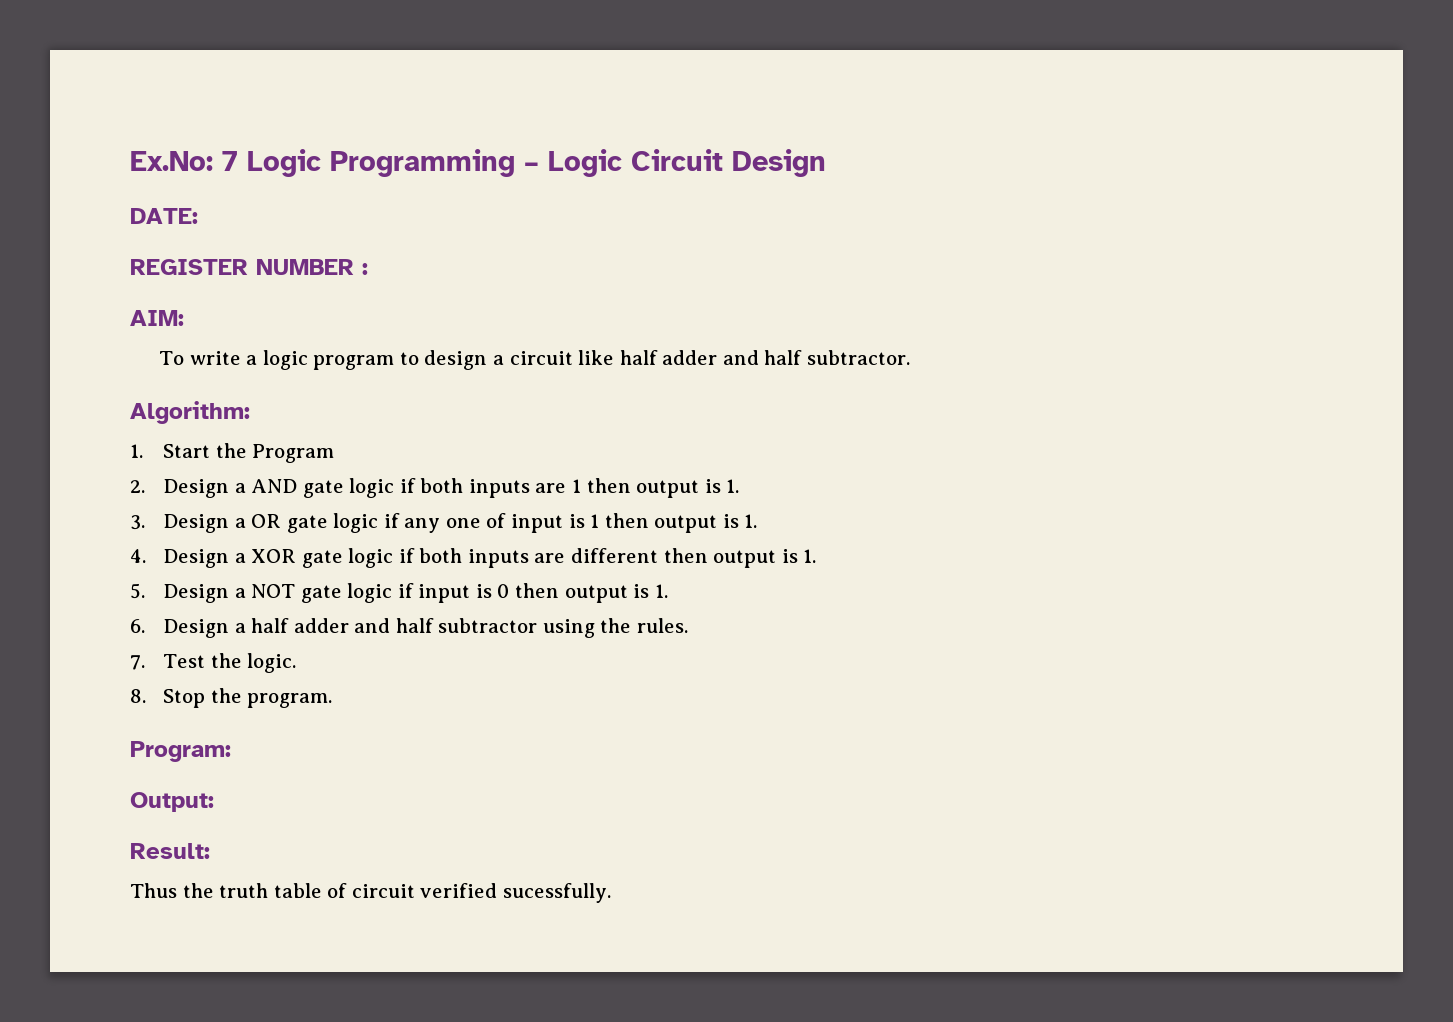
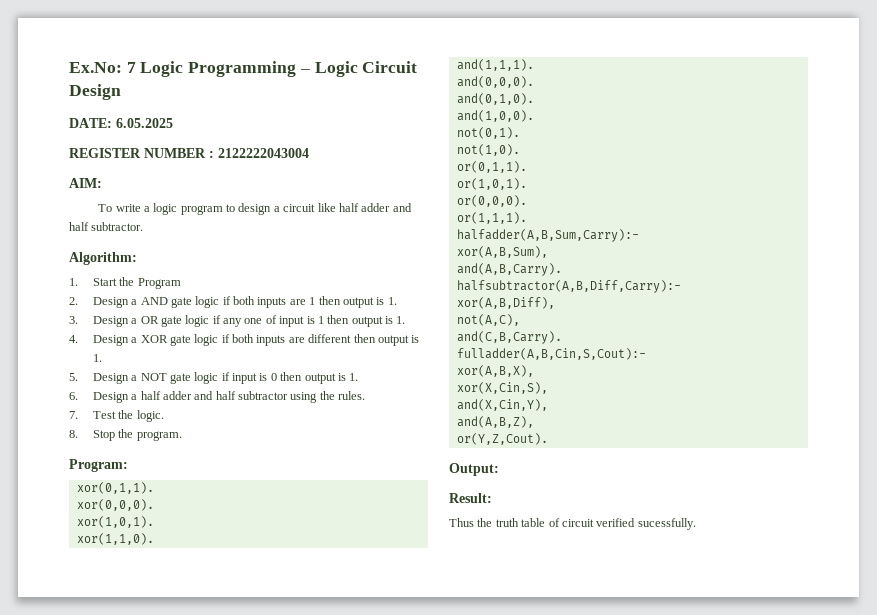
- DATE:
+ DATE: 6.05.2025
- REGISTER NUMBER :
+ REGISTER NUMBER : 2122222043004
+ xor(0,1,1).
+ xor(0,0,0).
+ xor(1,0,1).
+ xor(1,1,0).
+ and(1,1,1).
+ and(0,0,0).
+ and(0,1,0).
+ and(1,0,0).
+ not(0,1).
+ not(1,0).
+ or(0,1,1).
+ or(1,0,1).
+ or(0,0,0).
+ or(1,1,1).
+ halfadder(A,B,Sum,Carry):-
+ xor(A,B,Sum),
+ and(A,B,Carry).
+ halfsubtractor(A,B,Diff,Carry):-
+ xor(A,B,Diff),
+ not(A,C),
+ and(C,B,Carry).
+ fulladder(A,B,Cin,S,Cout):-
+ xor(A,B,X),
+ xor(X,Cin,S),
+ and(X,Cin,Y),
+ and(A,B,Z),
+ or(Y,Z,Cout).

